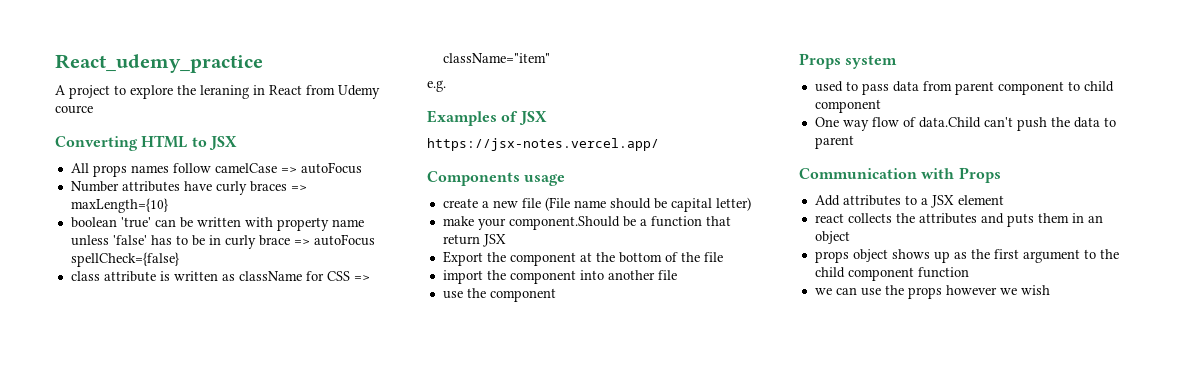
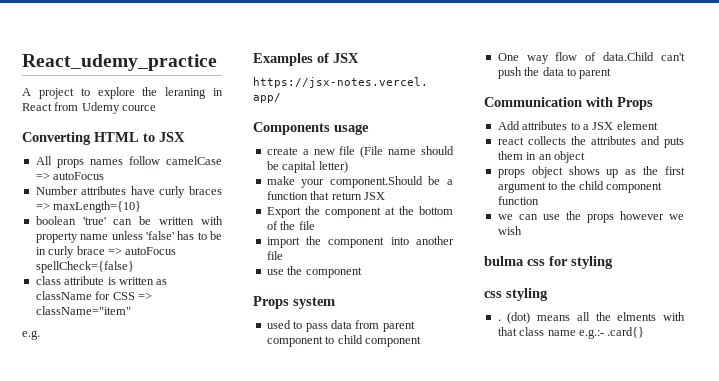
+ bulma css for styling
+ css styling
+ . (dot) means all the elments with that class name e.g.:- .card{}

